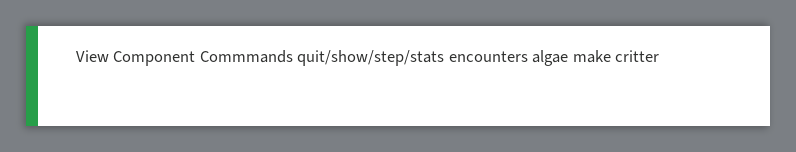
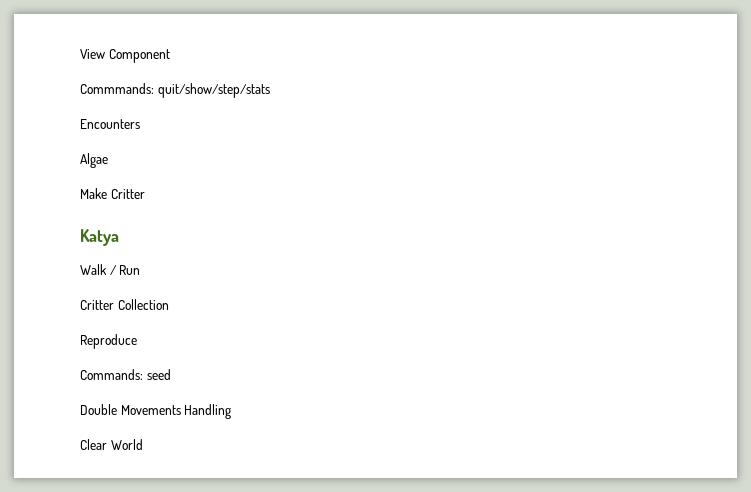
- View Component Commmands quit/show/step/stats encounters algae make critter
+ View Component
+ Commmands: quit/show/step/stats
+ Encounters
+ Algae
+ Make Critter
+ Katya
+ Walk / Run
+ Critter Collection
+ Reproduce
+ Commands: seed
+ Double Movements Handling
+ Clear World

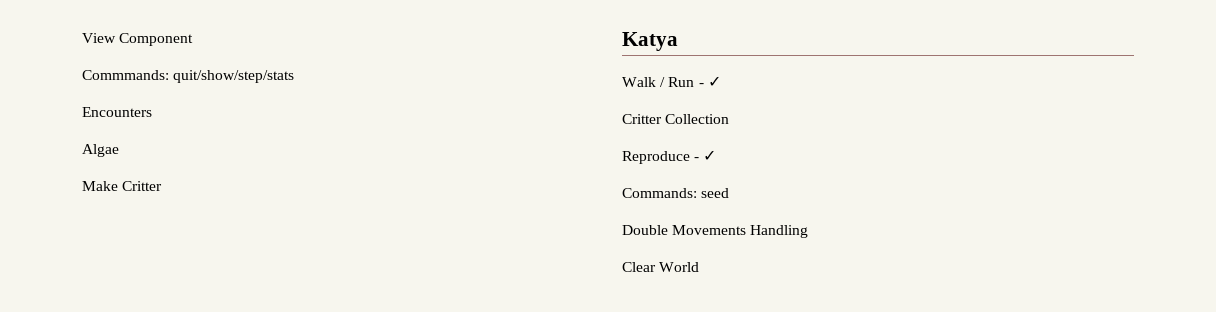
- Walk / Run
+ Walk / Run - ✓
- Reproduce
+ Reproduce - ✓

